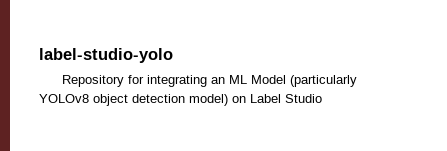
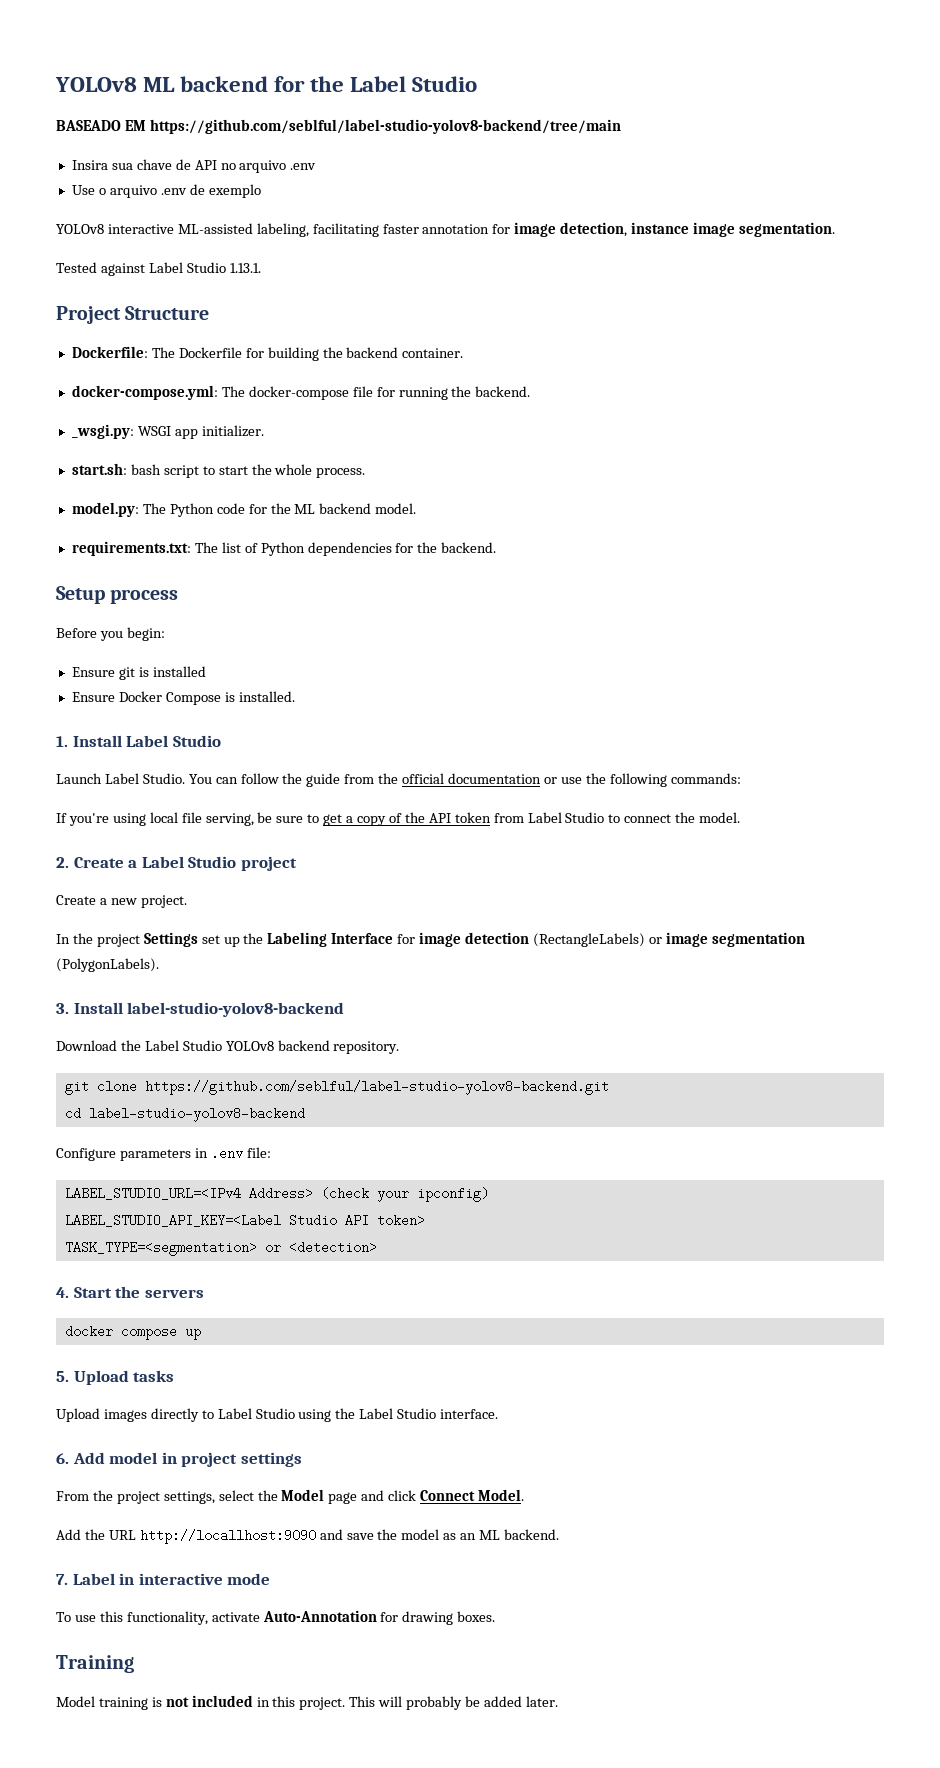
- label-studio-yolo
- Repository for integrating an ML Model (particularly YOLOv8 object detection model) on Label Studio
+ YOLOv8 ML backend for the Label Studio
+ BASEADO EM https://github.com/seblful/label-studio-yolov8-backend/tree/main
+ Insira sua chave de API no arquivo .env
+ Use o arquivo .env de exemplo
+ YOLOv8 interactive ML-assisted labeling, facilitating faster annotation for image detection, instance image segmentation.
+ Tested against Label Studio 1.13.1.
+ Project Structure
+ Dockerfile: The Dockerfile for building the backend container.
+ docker-compose.yml: The docker-compose file for running the backend.
+ _wsgi.py: WSGI app initializer.
+ start.sh: bash script to start the whole process.
+ model.py: The Python code for the ML backend model.
+ requirements.txt: The list of Python dependencies for the backend.
+ Setup process
+ Before you begin:
+ Ensure git is installed
+ Ensure Docker Compose is installed.
+ 1. Install Label Studio
+ Launch Label Studio. You can follow the guide from the official documentation or use the following commands:
+ If you're using local file serving, be sure to get a copy of the API token from Label Studio to connect the model.
+ 2. Create a Label Studio project
+ Create a new project.
+ In the project Settings set up the Labeling Interface for image detection (RectangleLabels) or image segmentation (PolygonLabels).
+ 3. Install label-studio-yolov8-backend
+ Download the Label Studio YOLOv8 backend repository.
+ git clone https://github.com/seblful/label-studio-yolov8-backend.git
+ cd label-studio-yolov8-backend
+ Configure parameters in .env file:
+ LABEL_STUDIO_URL=<IPv4 Address> (check your ipconfig)
+ LABEL_STUDIO_API_KEY=<Label Studio API token>
+ TASK_TYPE=<segmentation> or <detection>
+ 4. Start the servers
+ docker compose up
+ 5. Upload tasks
+ Upload images directly to Label Studio using the Label Studio interface.
+ 6. Add model in project settings
+ From the project settings, select the Model page and click Connect Model.
+ Add the URL http://locallhost:9090 and save the model as an ML backend.
+ 7. Label in interactive mode
+ To use this functionality, activate Auto-Annotation for drawing boxes.
+ Training
+ Model training is not included in this project. This will probably be added later.

